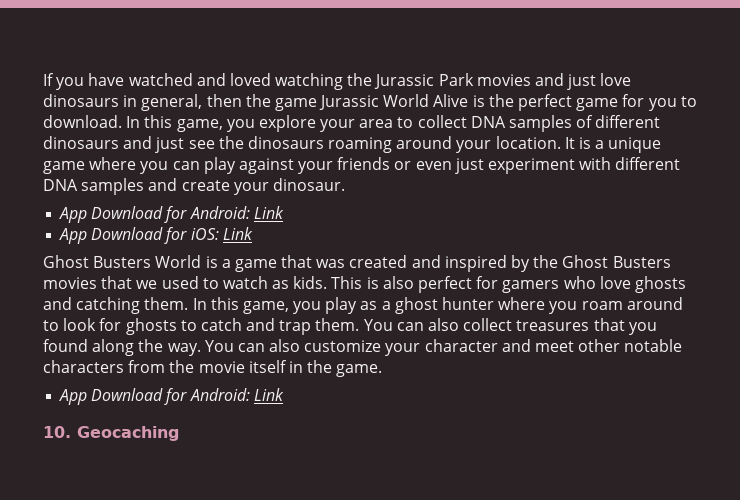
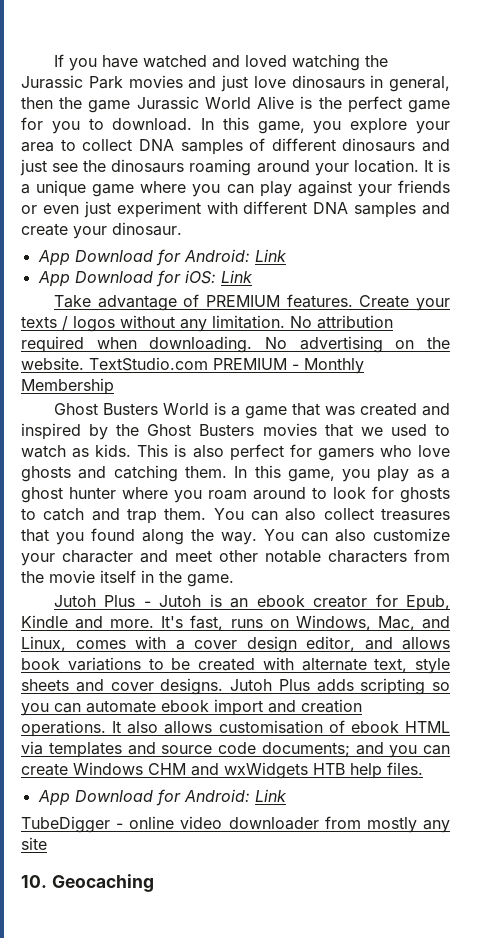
+ Take advantage of PREMIUM features. Create your texts / logos without any limitation. No attribution required when downloading. No advertising on the website. TextStudio.com PREMIUM - Monthly Membership
  You can also customize your character and meet other notable characters from the movie itself in the game.
+ Jutoh Plus - Jutoh is an ebook creator for Epub, Kindle and more. It's fast, runs on Windows, Mac, and Linux, comes with a cover design editor, and allows book variations to be created with alternate text, style sheets and cover designs. Jutoh Plus adds scripting so you can automate ebook import and creation operations. It also allows customisation of ebook HTML via templates and source code documents; and you can create Windows CHM and wxWidgets HTB help files.
  App Download for Android: Link
+ TubeDigger - online video downloader from mostly any site

